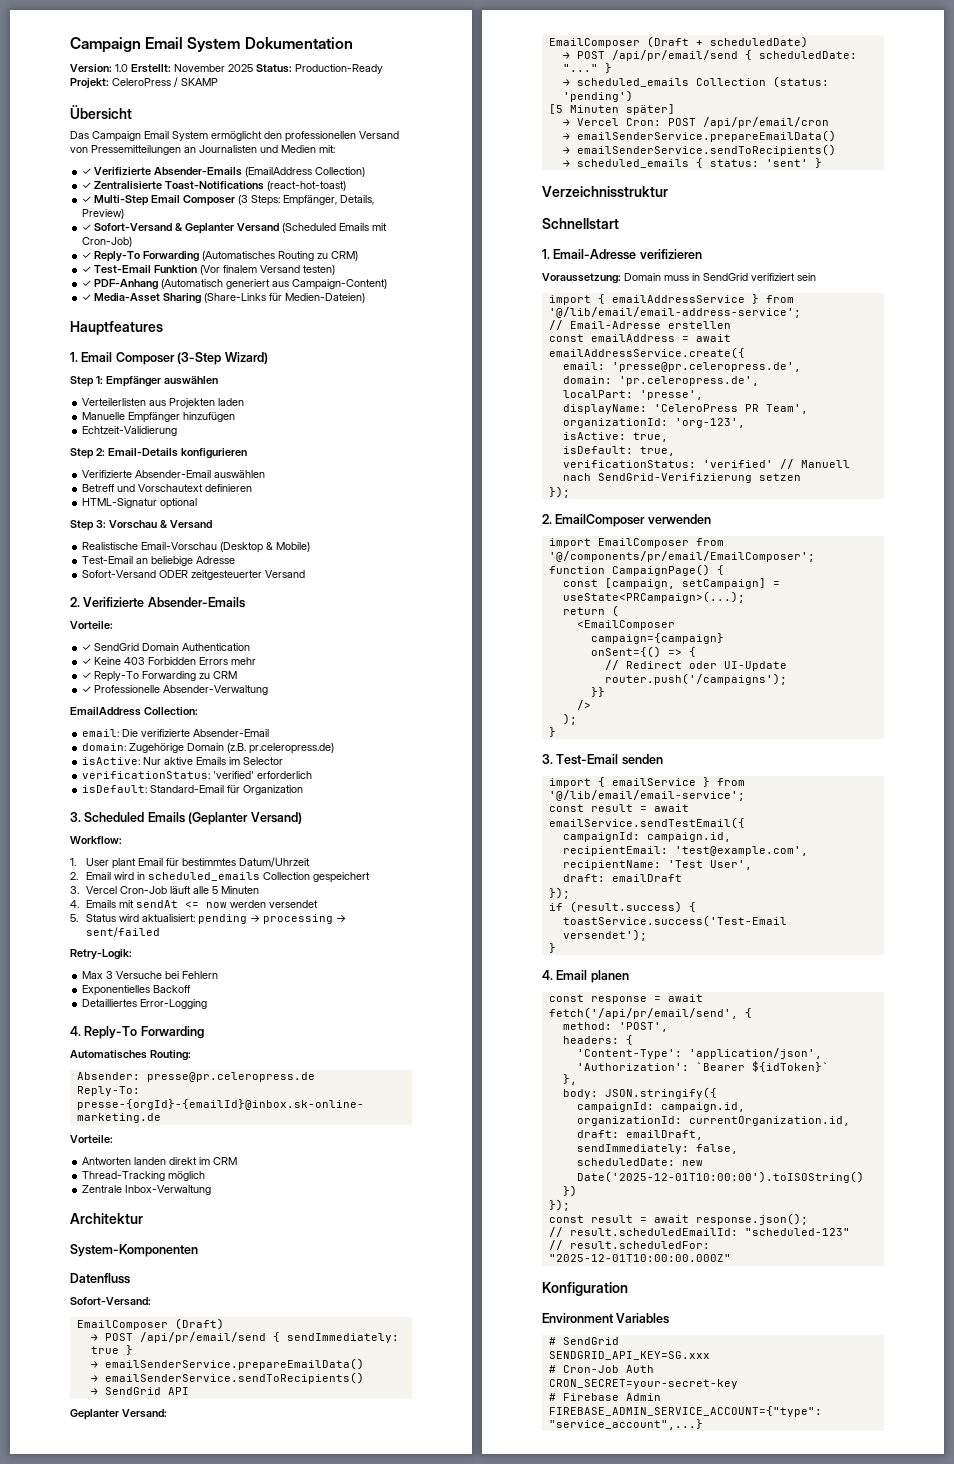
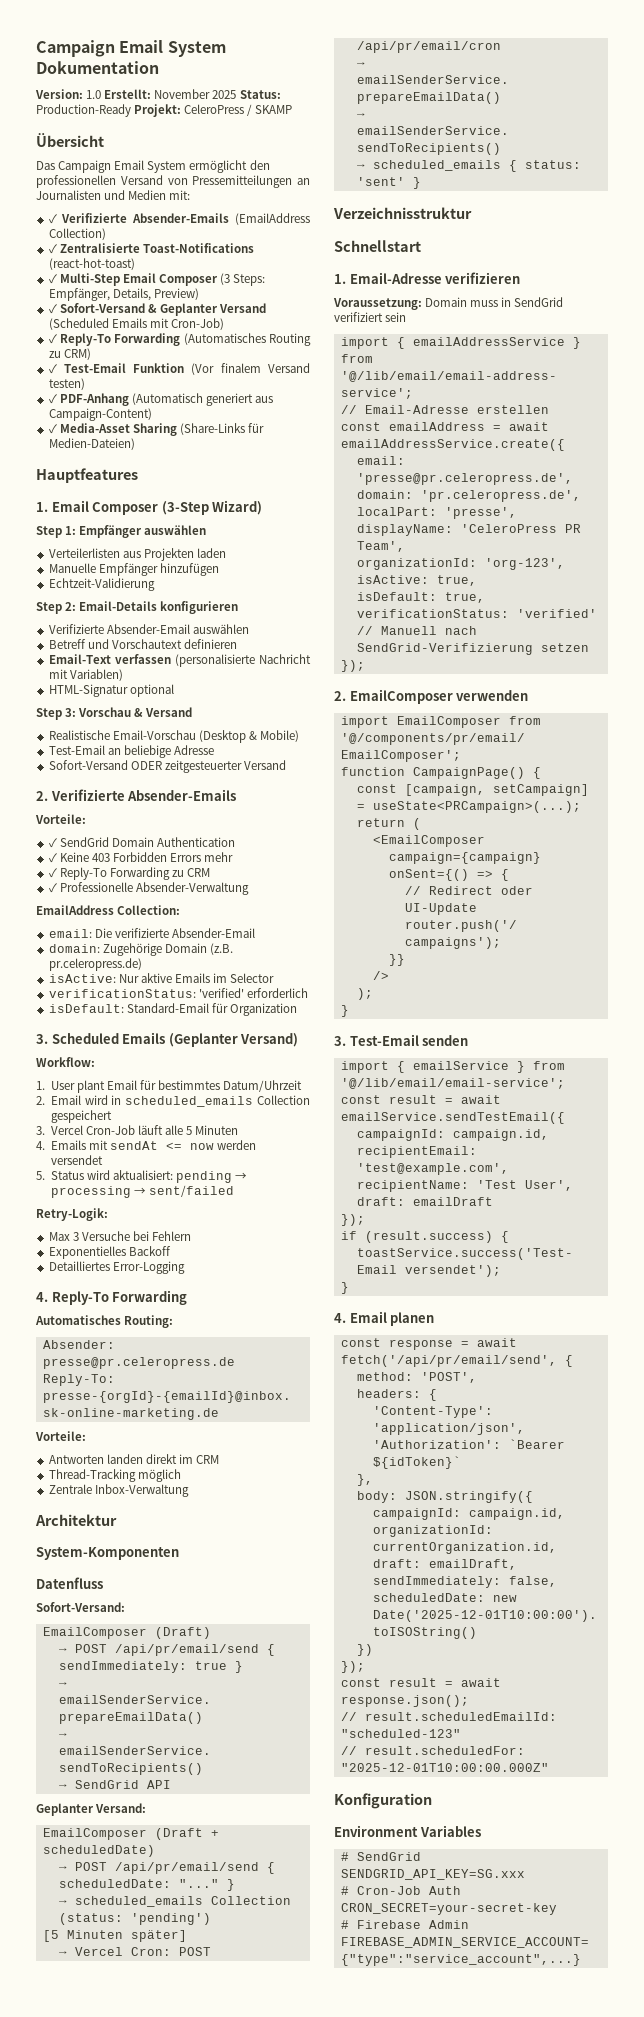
+ Email-Text verfassen (personalisierte Nachricht mit Variablen)

